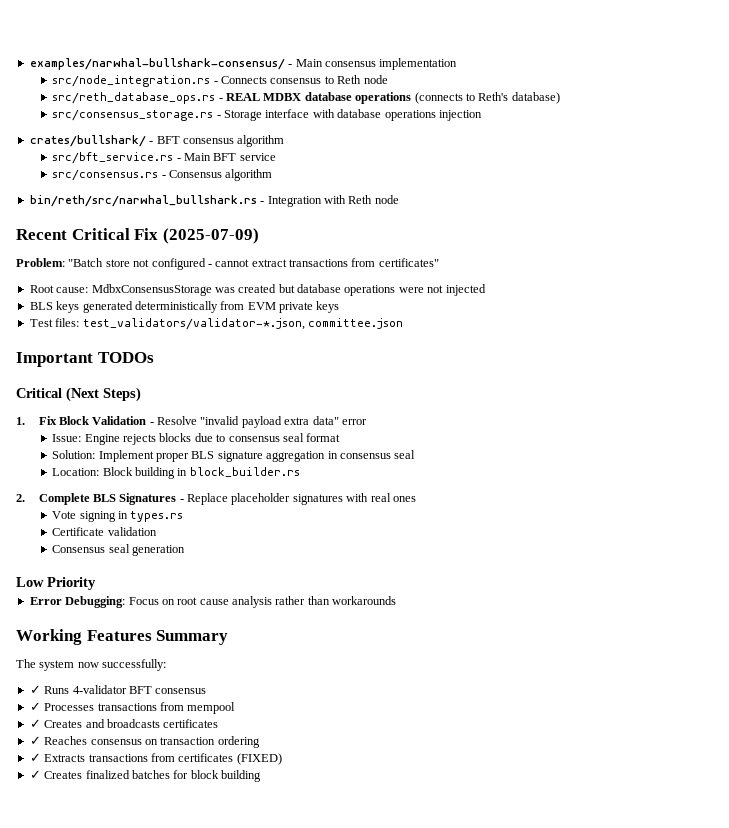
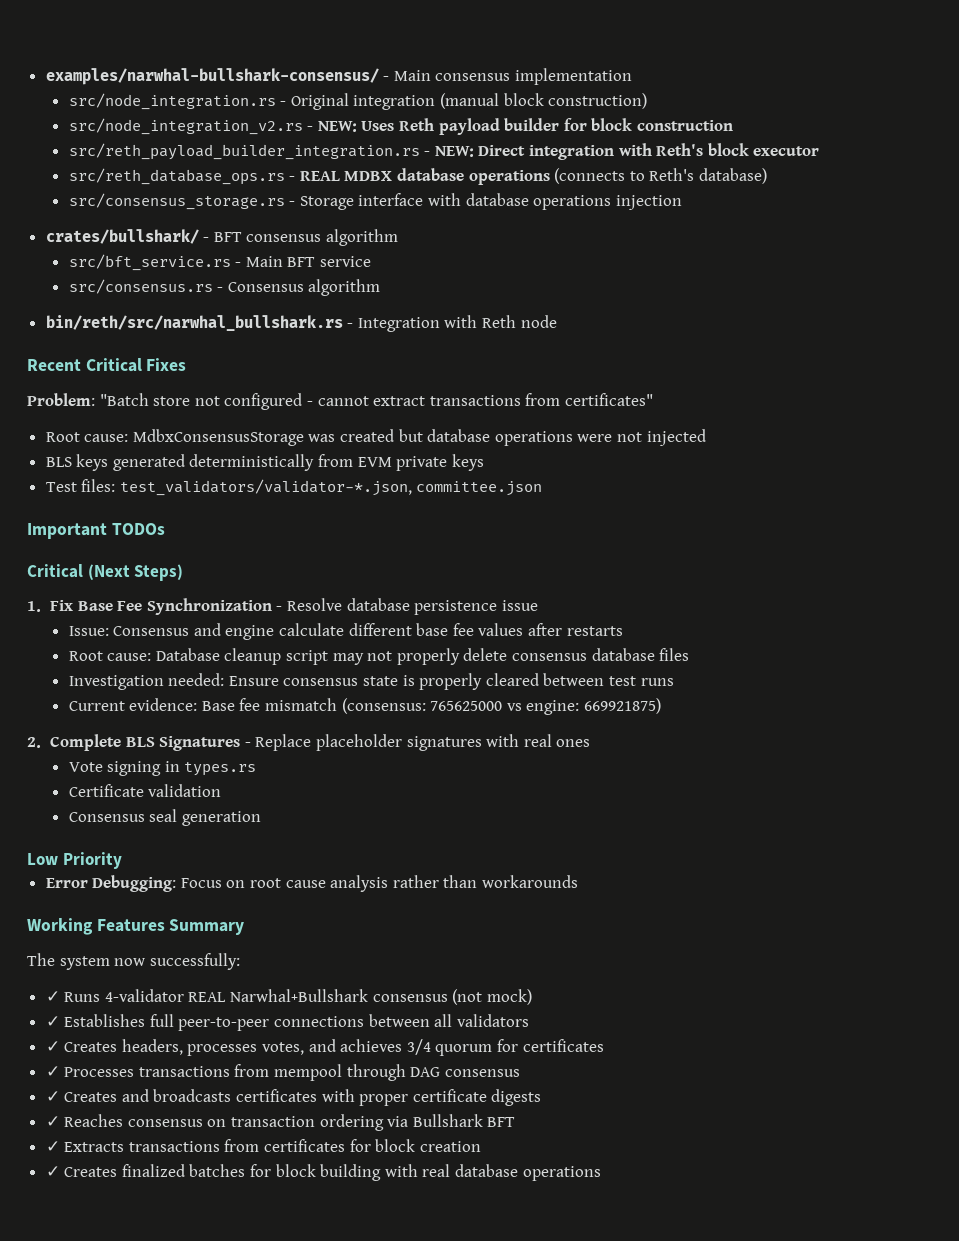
- src/node_integration.rs - Connects consensus to Reth node
+ src/node_integration.rs - Original integration (manual block construction)
+ src/node_integration_v2.rs - NEW: Uses Reth payload builder for block construction
+ src/reth_payload_builder_integration.rs - NEW: Direct integration with Reth's block executor
- Recent Critical Fix (2025-07-09)
+ Recent Critical Fixes
- 1. Fix Block Validation - Resolve "invalid payload extra data" error
- Issue: Engine rejects blocks due to consensus seal format
- Solution: Implement proper BLS signature aggregation in consensus seal
- Location: Block building in block_builder.rs
+ 1. Fix Base Fee Synchronization - Resolve database persistence issue
+ Issue: Consensus and engine calculate different base fee values after restarts
+ Root cause: Database cleanup script may not properly delete consensus database files
+ Investigation needed: Ensure consensus state is properly cleared between test runs
+ Current evidence: Base fee mismatch (consensus: 765625000 vs engine: 669921875)
- ✓ Runs 4-validator BFT consensus
+ ✓ Runs 4-validator REAL Narwhal+Bullshark consensus (not mock)
+ ✓ Establishes full peer-to-peer connections between all validators
+ ✓ Creates headers, processes votes, and achieves 3/4 quorum for certificates
- ✓ Processes transactions from mempool
+ ✓ Processes transactions from mempool through DAG consensus
- ✓ Creates and broadcasts certificates
+ ✓ Creates and broadcasts certificates with proper certificate digests
- ✓ Reaches consensus on transaction ordering
+ ✓ Reaches consensus on transaction ordering via Bullshark BFT
- ✓ Extracts transactions from certificates (FIXED)
+ ✓ Extracts transactions from certificates for block creation
- ✓ Creates finalized batches for block building
+ ✓ Creates finalized batches for block building with real database operations

